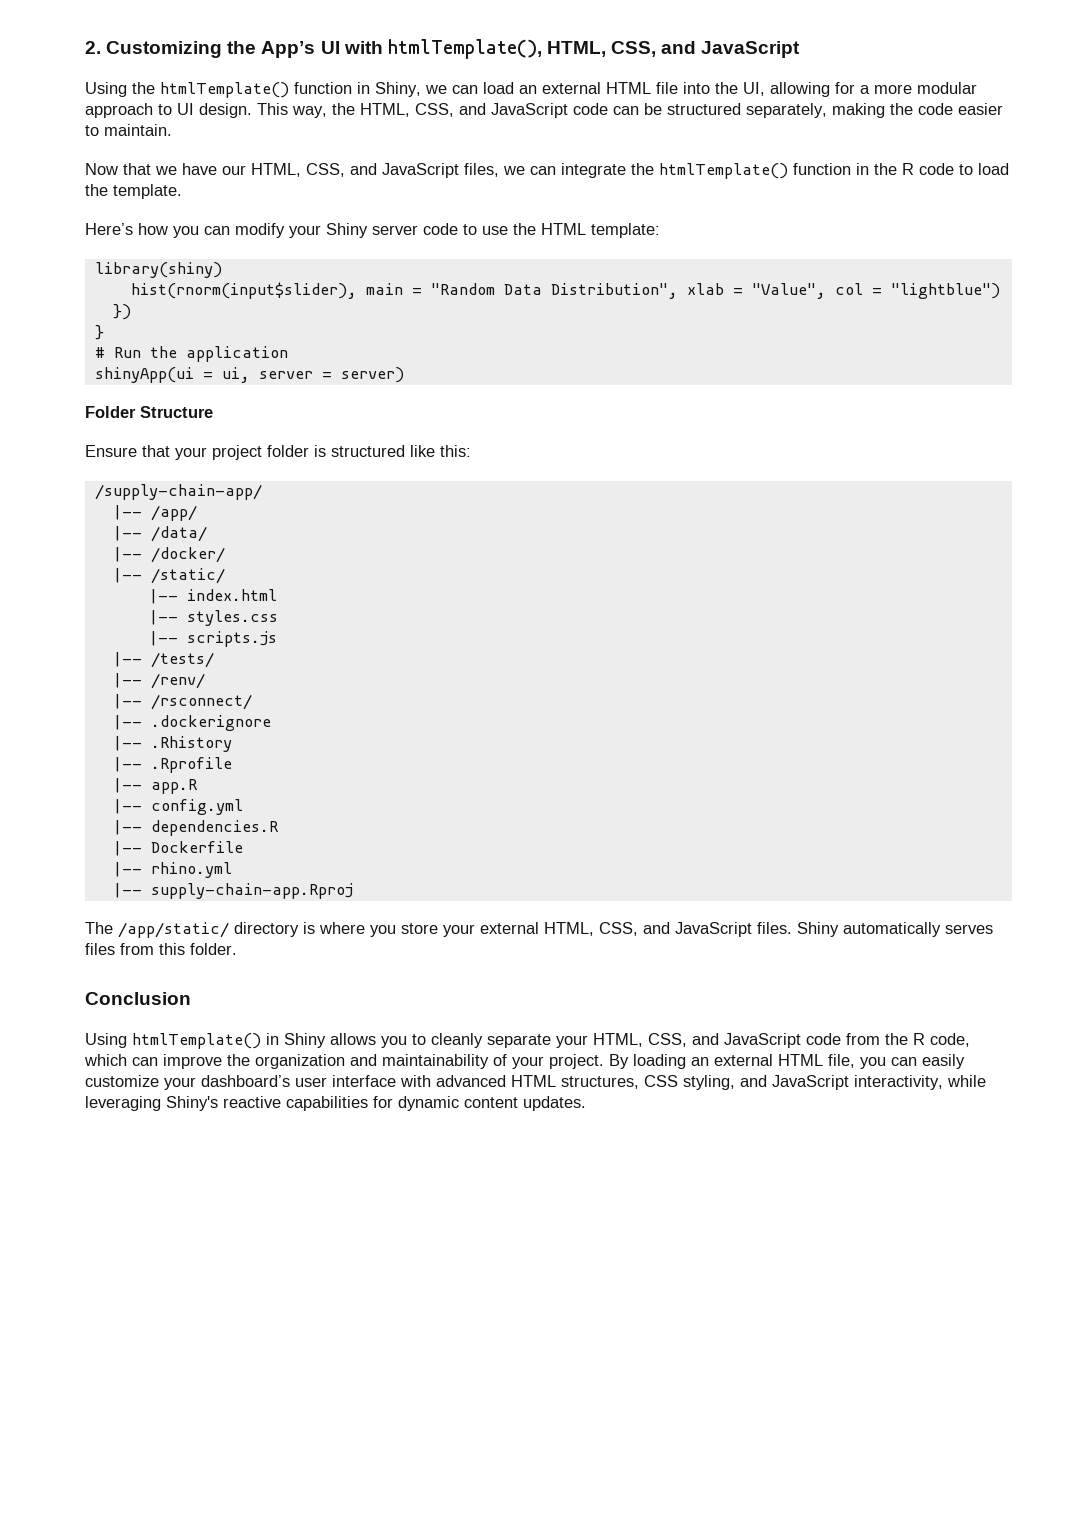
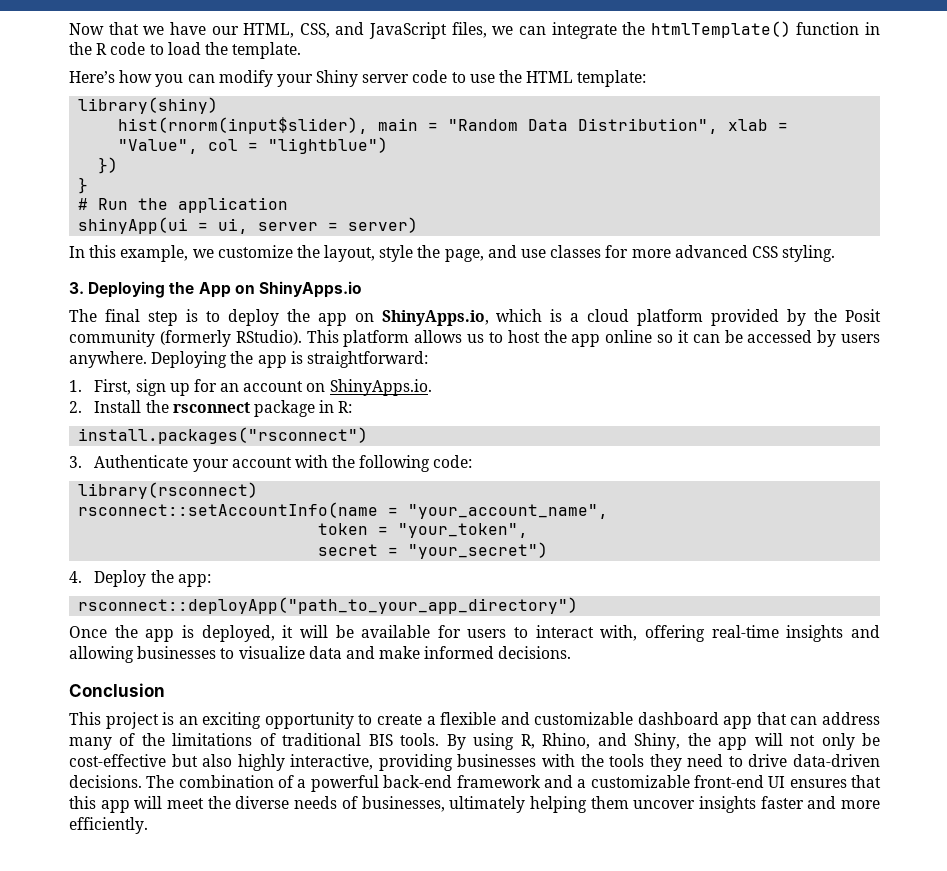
- 2. Customizing the App’s UI with htmlTemplate(), HTML, CSS, and JavaScript
- Using the htmlTemplate() function in Shiny, we can load an external HTML file into the UI, allowing for a more modular approach to UI design. This way, the HTML, CSS, and JavaScript code can be structured separately, making the code easier to maintain.
- Folder Structure
- Ensure that your project folder is structured like this:
- /supply-chain-app/
- |-- /app/
- |-- /data/
- |-- /docker/
- |-- /static/
- |-- index.html
- |-- styles.css
- |-- scripts.js
- |-- /tests/
- |-- /renv/
- |-- /rsconnect/
- |-- .dockerignore
- |-- .Rhistory
- |-- .Rprofile
- |-- app.R
- |-- config.yml
- |-- dependencies.R
- |-- Dockerfile
- |-- rhino.yml
- |-- supply-chain-app.Rproj
- The /app/static/ directory is where you store your external HTML, CSS, and JavaScript files. Shiny automatically serves files from this folder.
+ In this example, we customize the layout, style the page, and use classes for more advanced CSS styling.
+ 3. Deploying the App on ShinyApps.io
+ The final step is to deploy the app on ShinyApps.io, which is a cloud platform provided by the Posit community (formerly RStudio). This platform allows us to host the app online so it can be accessed by users anywhere. Deploying the app is straightforward:
+ 1. First, sign up for an account on ShinyApps.io.
+ 2. Install the rsconnect package in R:
+ install.packages("rsconnect")
+ 3. Authenticate your account with the following code:
+ library(rsconnect)
+ rsconnect::setAccountInfo(name = "your_account_name",
+ token = "your_token",
+ secret = "your_secret")
+ 4. Deploy the app:
+ rsconnect::deployApp("path_to_your_app_directory")
+ Once the app is deployed, it will be available for users to interact with, offering real-time insights and allowing businesses to visualize data and make informed decisions.
  Conclusion
- Using htmlTemplate() in Shiny allows you to cleanly separate your HTML, CSS, and JavaScript code from the R code, which can improve the organization and maintainability of your project. By loading an external HTML file, you can easily customize your dashboard’s user interface with advanced HTML structures, CSS styling, and JavaScript interactivity, while leveraging Shiny's reactive capabilities for dynamic content updates.
+ This project is an exciting opportunity to create a flexible and customizable dashboard app that can address many of the limitations of traditional BIS tools. By using R, Rhino, and Shiny, the app will not only be cost-effective but also highly interactive, providing businesses with the tools they need to drive data-driven decisions. The combination of a powerful back-end framework and a customizable front-end UI ensures that this app will meet the diverse needs of businesses, ultimately helping them uncover insights faster and more efficiently.

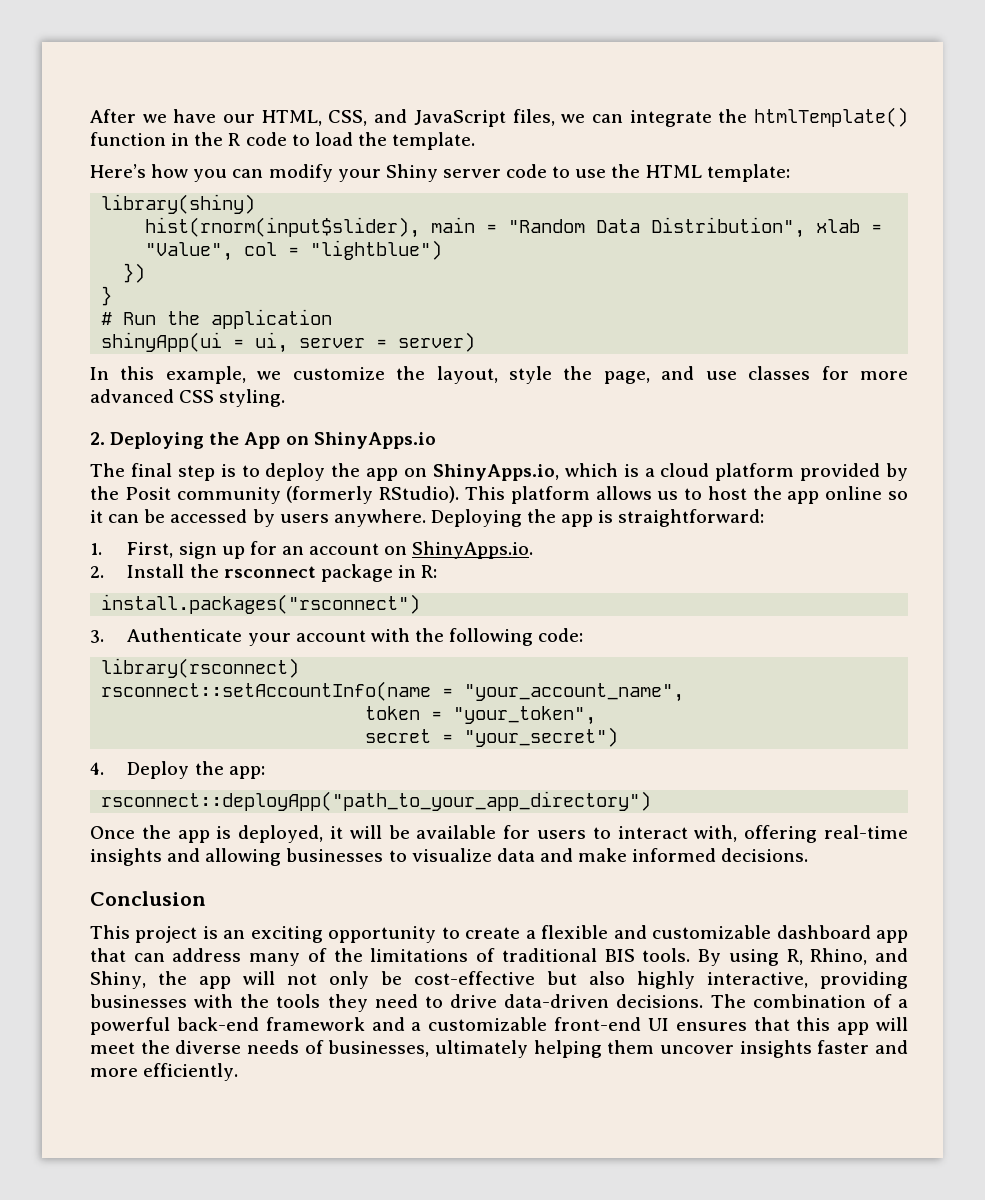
- Now that we have our HTML, CSS, and JavaScript files, we can integrate the htmlTemplate() function in the R code to load the template.
+ After we have our HTML, CSS, and JavaScript files, we can integrate the htmlTemplate() function in the R code to load the template.
- 3. Deploying the App on ShinyApps.io
+ 2. Deploying the App on ShinyApps.io

